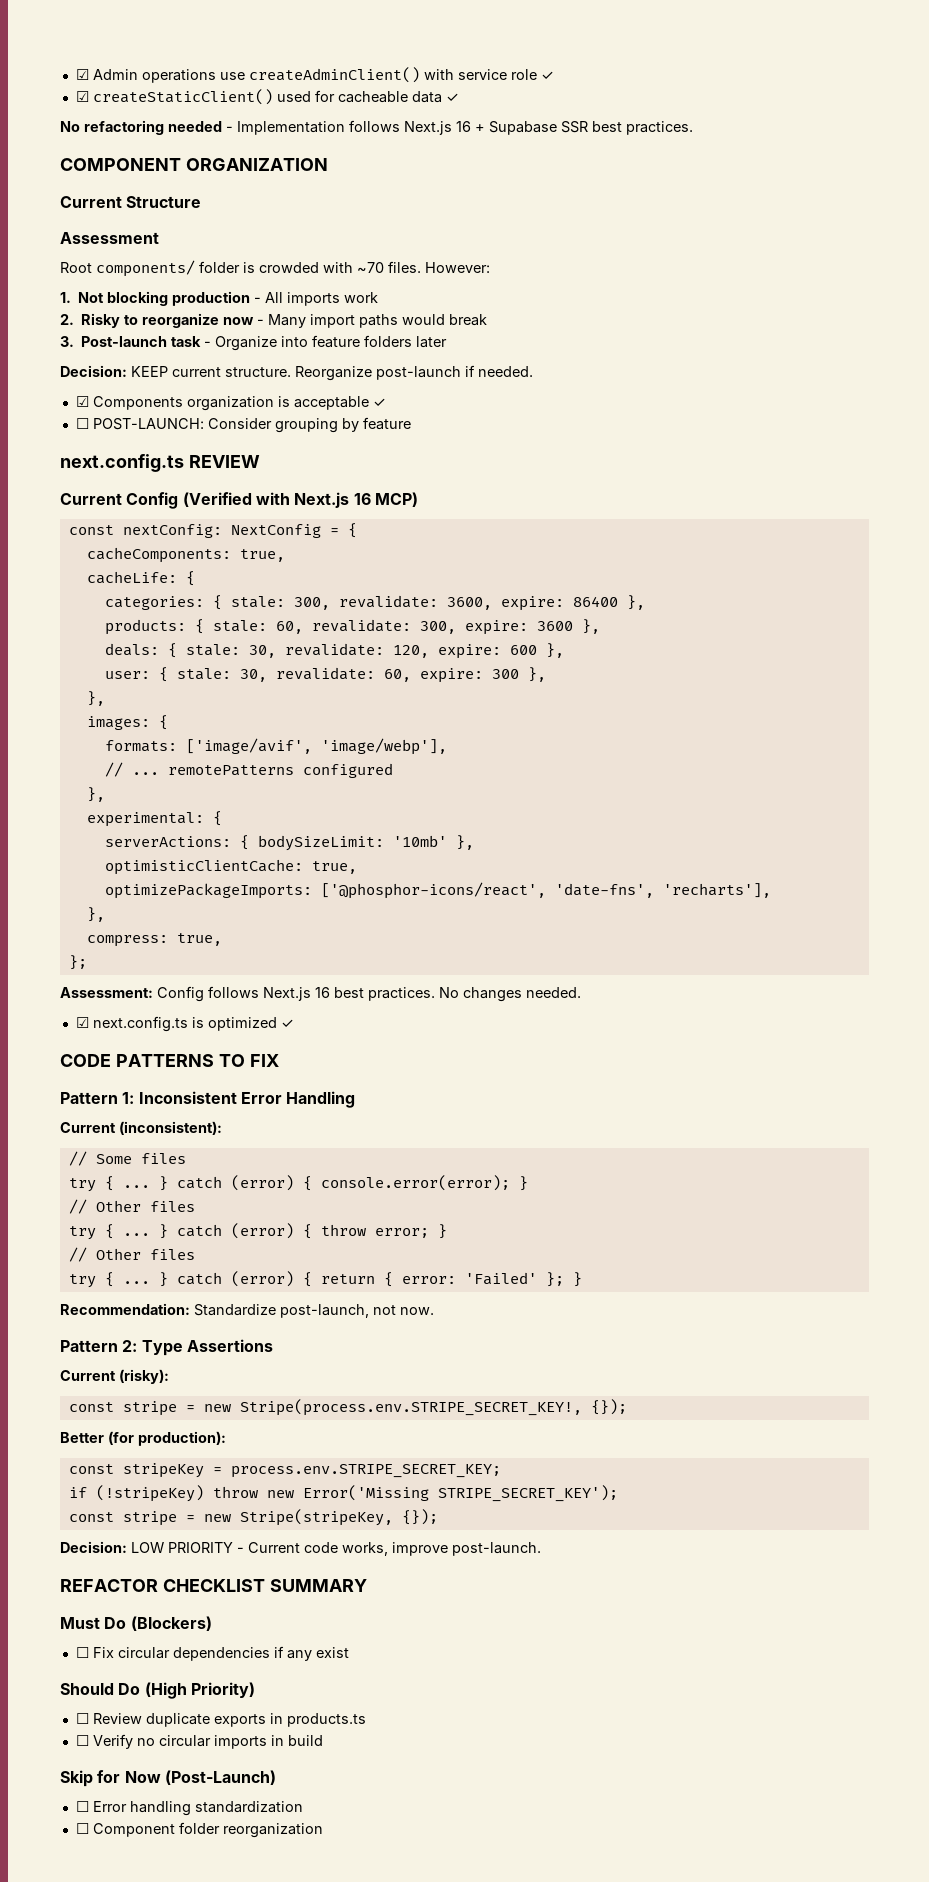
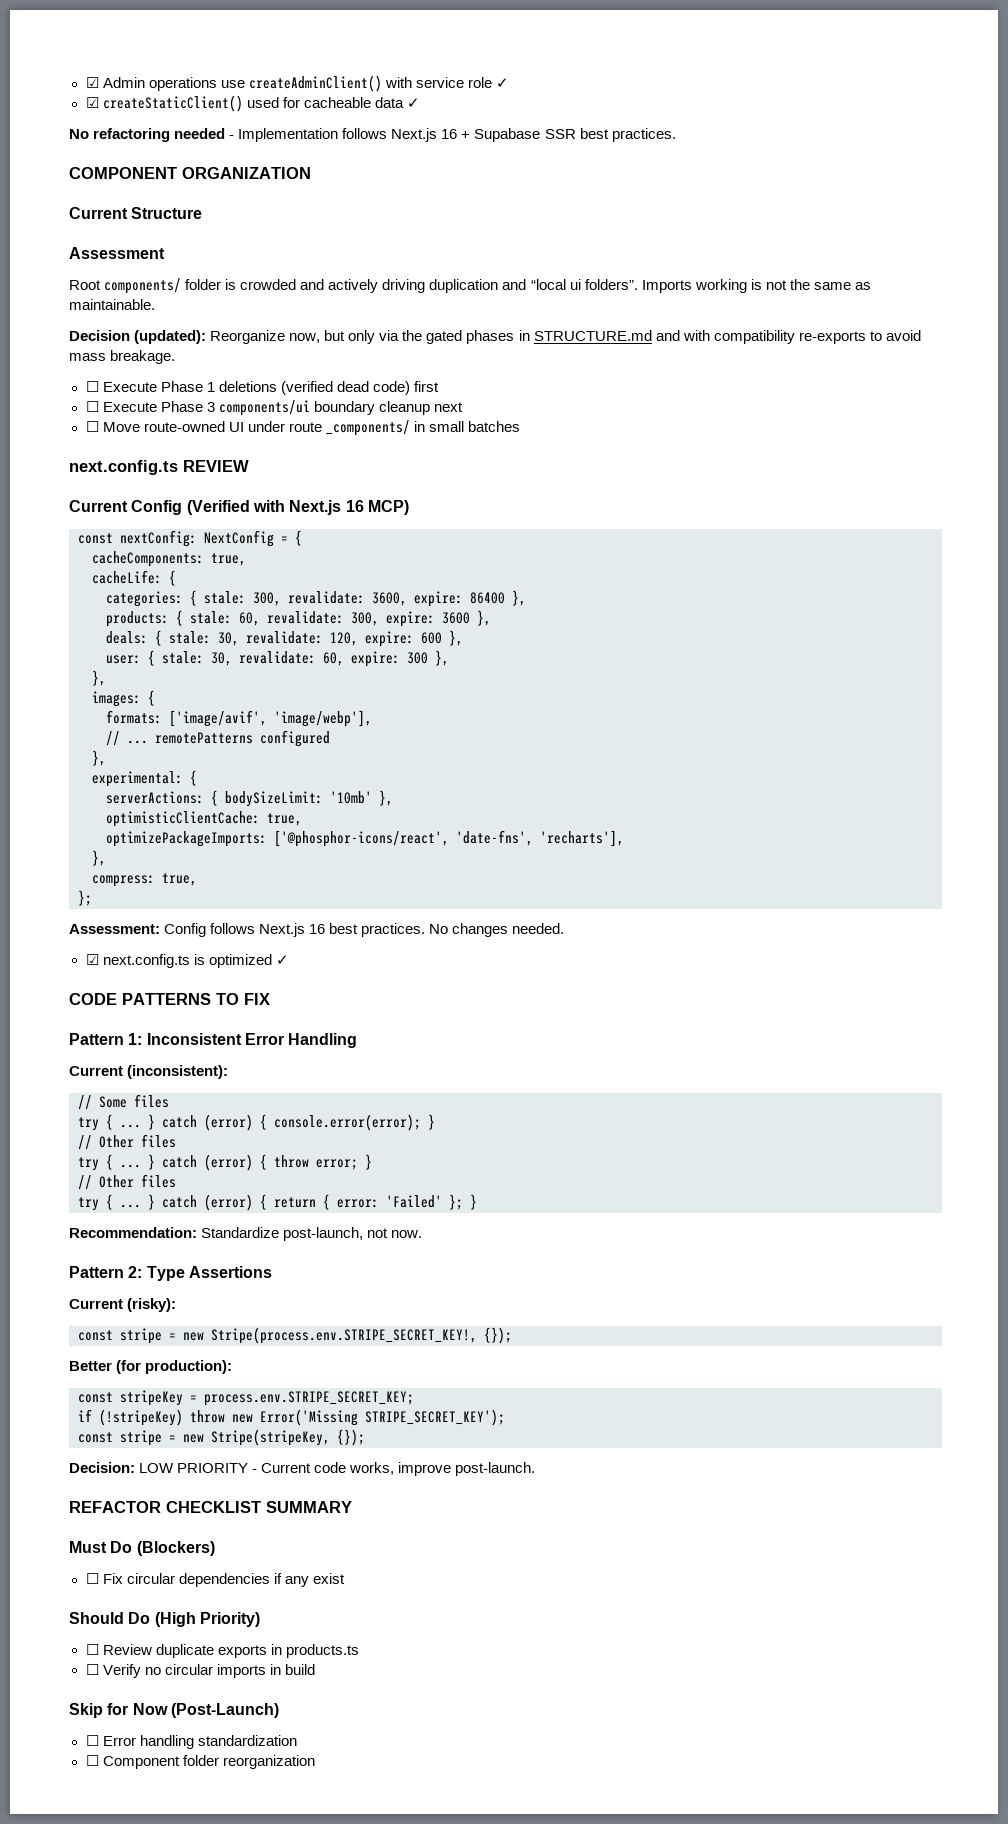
- Root components/ folder is crowded with ~70 files. However:
- 1. Not blocking production - All imports work
- 2. Risky to reorganize now - Many import paths would break
- 3. Post-launch task - Organize into feature folders later
- Decision: KEEP current structure. Reorganize post-launch if needed.
- ☑ Components organization is acceptable ✓
- ☐ POST-LAUNCH: Consider grouping by feature
+ Root components/ folder is crowded and actively driving duplication and “local ui folders”. Imports working is not the same as maintainable.
+ Decision (updated): Reorganize now, but only via the gated phases in STRUCTURE.md and with compatibility re-exports to avoid mass breakage.
+ ☐ Execute Phase 1 deletions (verified dead code) first
+ ☐ Execute Phase 3 components/ui boundary cleanup next
+ ☐ Move route-owned UI under route _components/ in small batches

